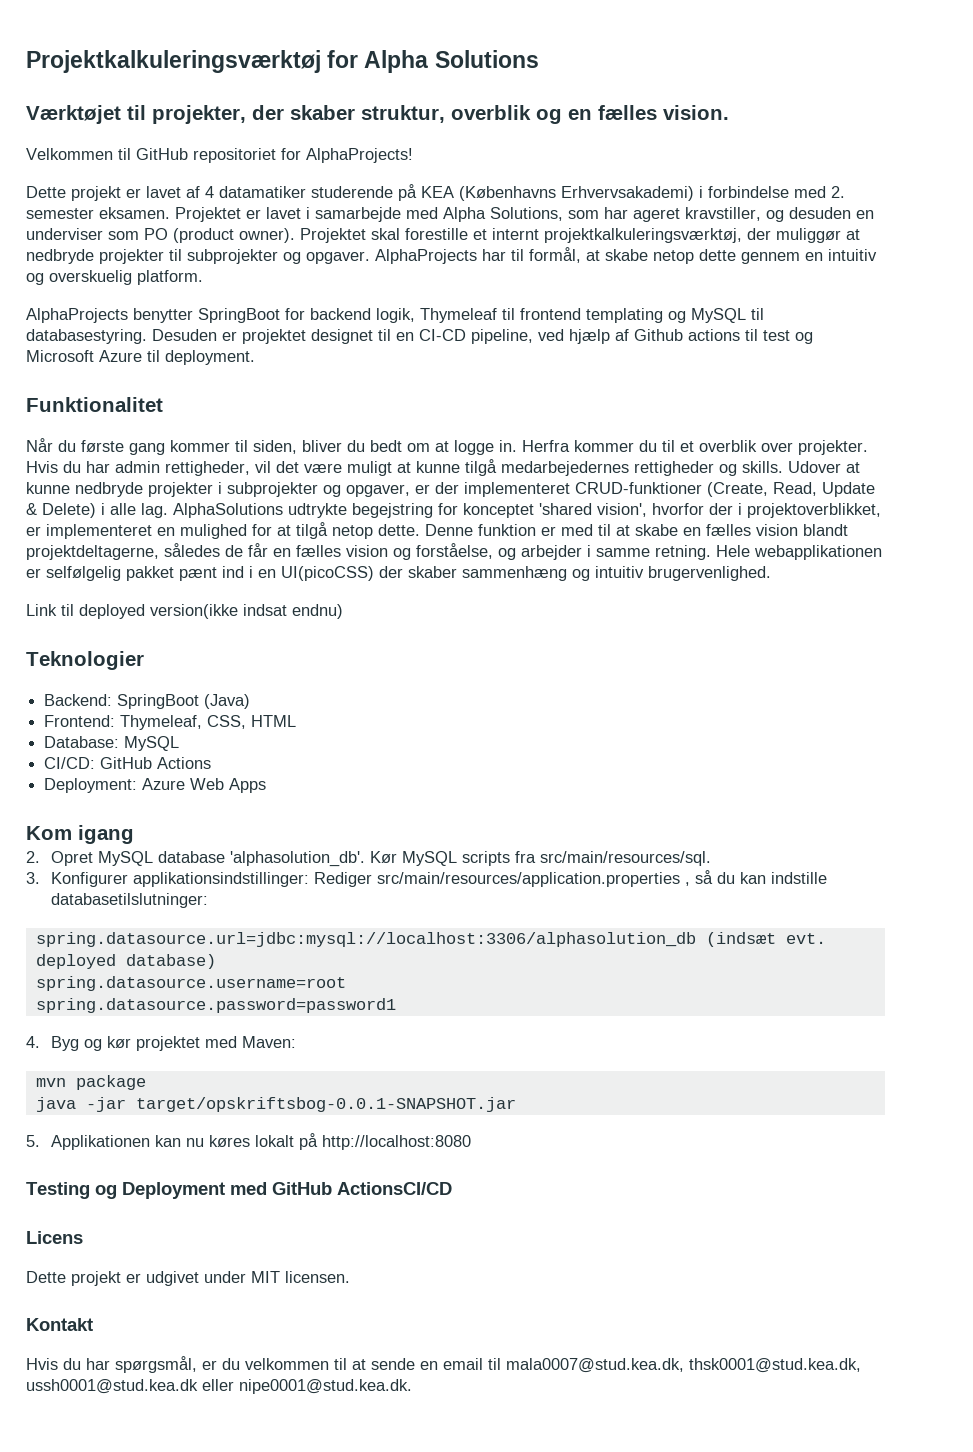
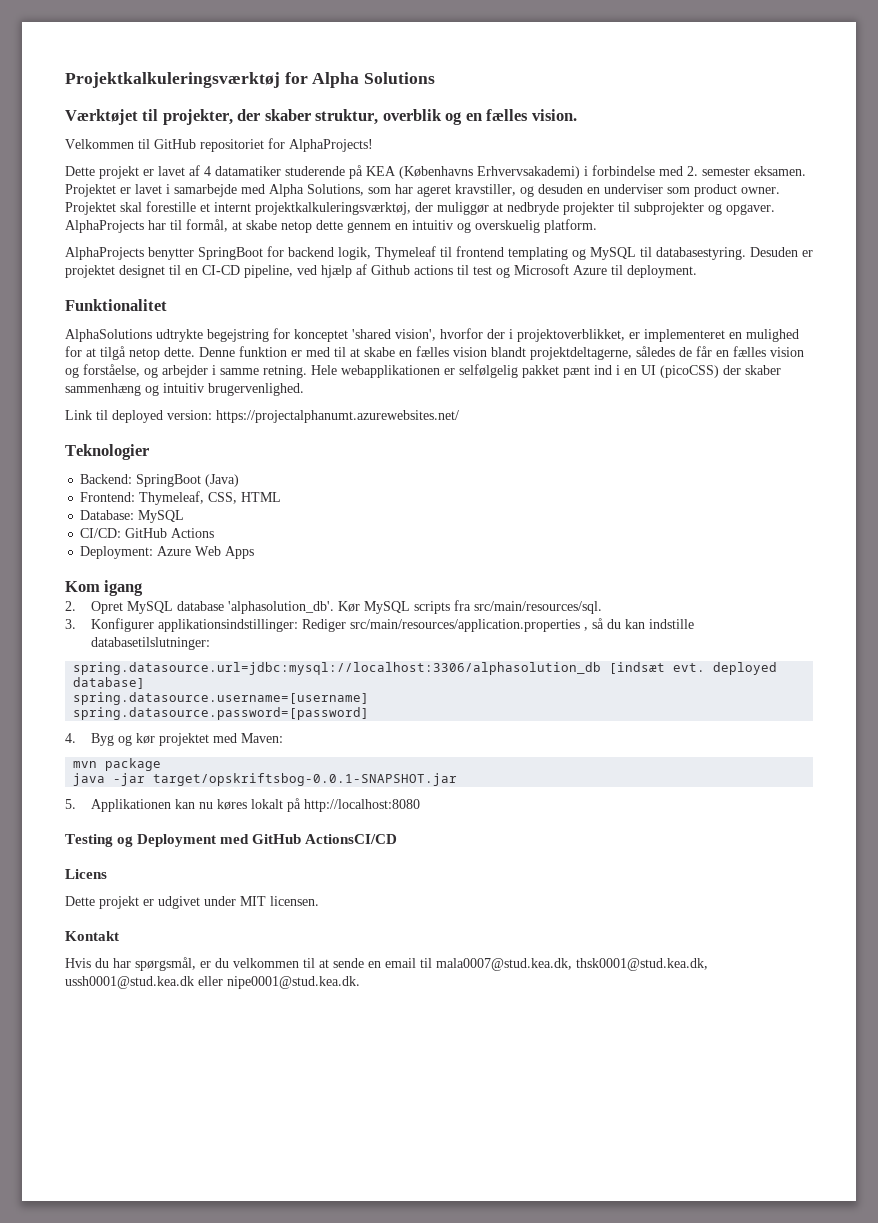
- Projektet er lavet i samarbejde med Alpha Solutions, som har ageret kravstiller, og desuden en underviser som PO (product owner).
+ Projektet er lavet i samarbejde med Alpha Solutions, som har ageret kravstiller, og desuden en underviser som product owner.
- Når du første gang kommer til siden, bliver du bedt om at logge in. Herfra kommer du til et overblik over projekter. Hvis du har admin rettigheder, vil det være muligt at kunne tilgå medarbejedernes rettigheder og skills. Udover at kunne nedbryde projekter i subprojekter og opgaver, er der implementeret CRUD-funktioner (Create, Read, Update & Delete) i alle lag.
- Hele webapplikationen er selfølgelig pakket pænt ind i en UI(picoCSS) der skaber sammenhæng og intuitiv brugervenlighed.
+ Hele webapplikationen er selfølgelig pakket pænt ind i en UI (picoCSS) der skaber sammenhæng og intuitiv brugervenlighed.
- Link til deployed version(ikke indsat endnu)
+ Link til deployed version: https://projectalphanumt.azurewebsites.net/
- spring.datasource.url=jdbc:mysql://localhost:3306/alphasolution_db (indsæt evt. deployed database)
- spring.datasource.username=root
- spring.datasource.password=password1
+ spring.datasource.url=jdbc:mysql://localhost:3306/alphasolution_db [indsæt evt. deployed database]
+ spring.datasource.username=[username]
+ spring.datasource.password=[password]

